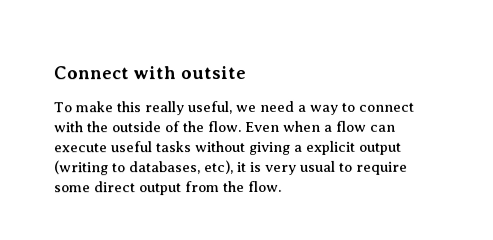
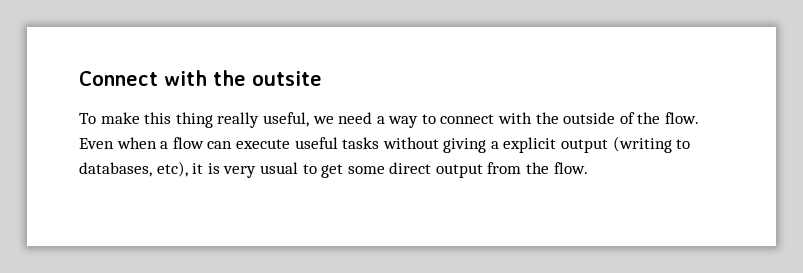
- Connect with outsite
+ Connect with the outsite
- To make this really useful, we need a way to connect with the outside of the flow.
+ To make this thing really useful, we need a way to connect with the outside of the flow.
- Even when a flow can execute useful tasks without giving a explicit output (writing to databases, etc), it is very usual to require some direct output from the flow.
+ Even when a flow can execute useful tasks without giving a explicit output (writing to databases, etc), it is very usual to get some direct output from the flow.

